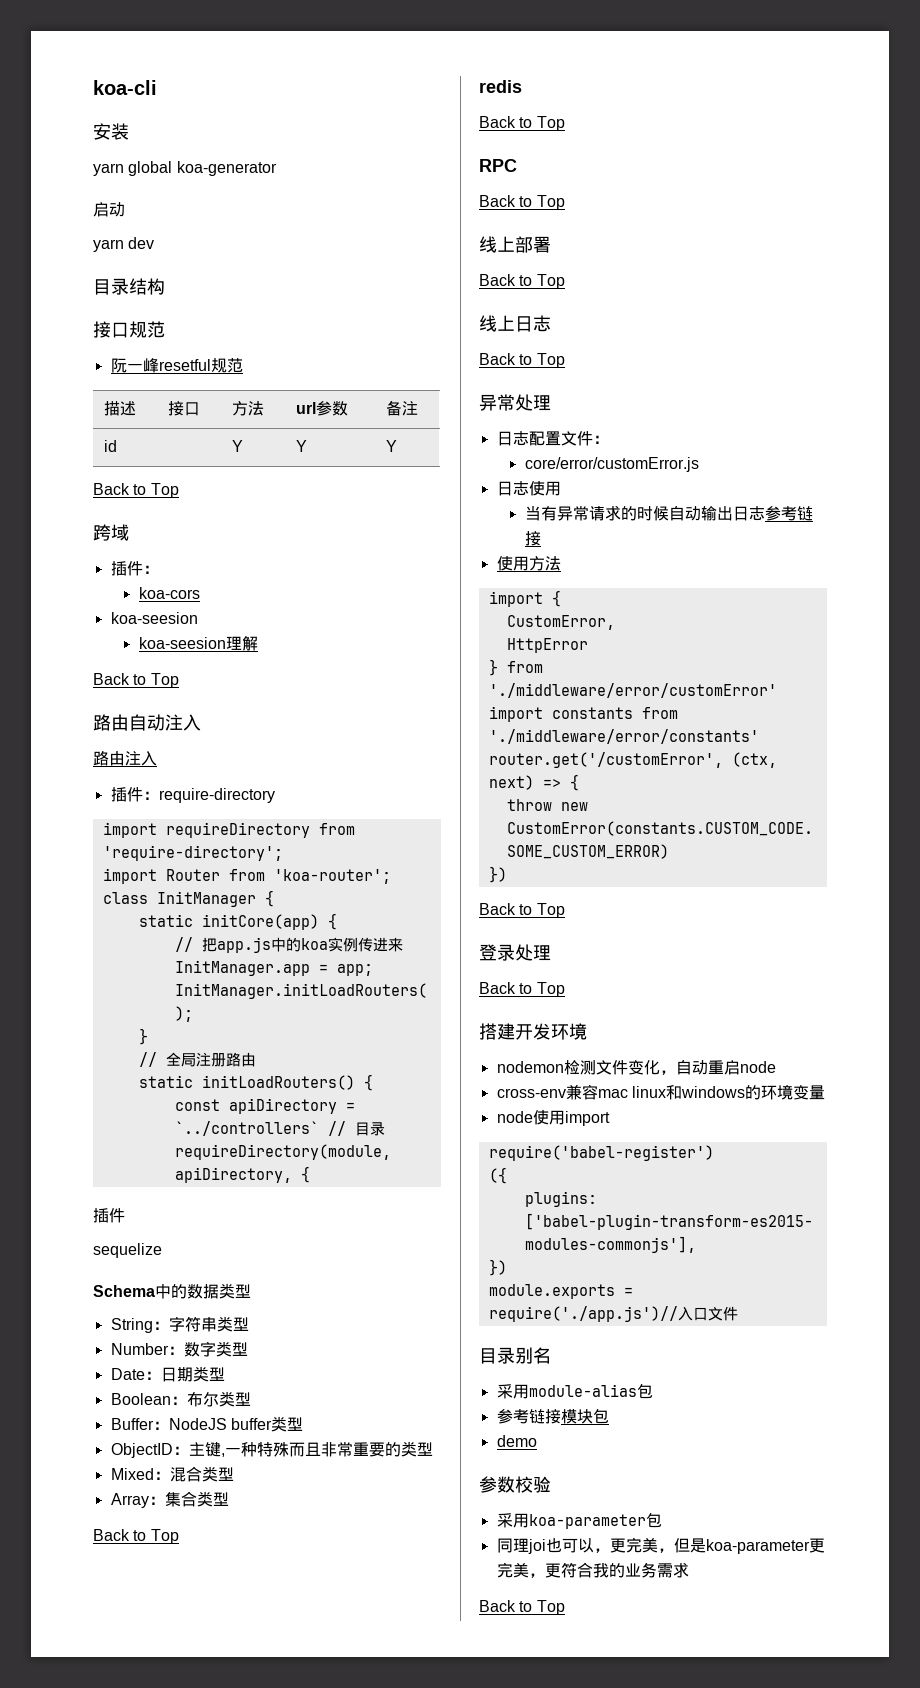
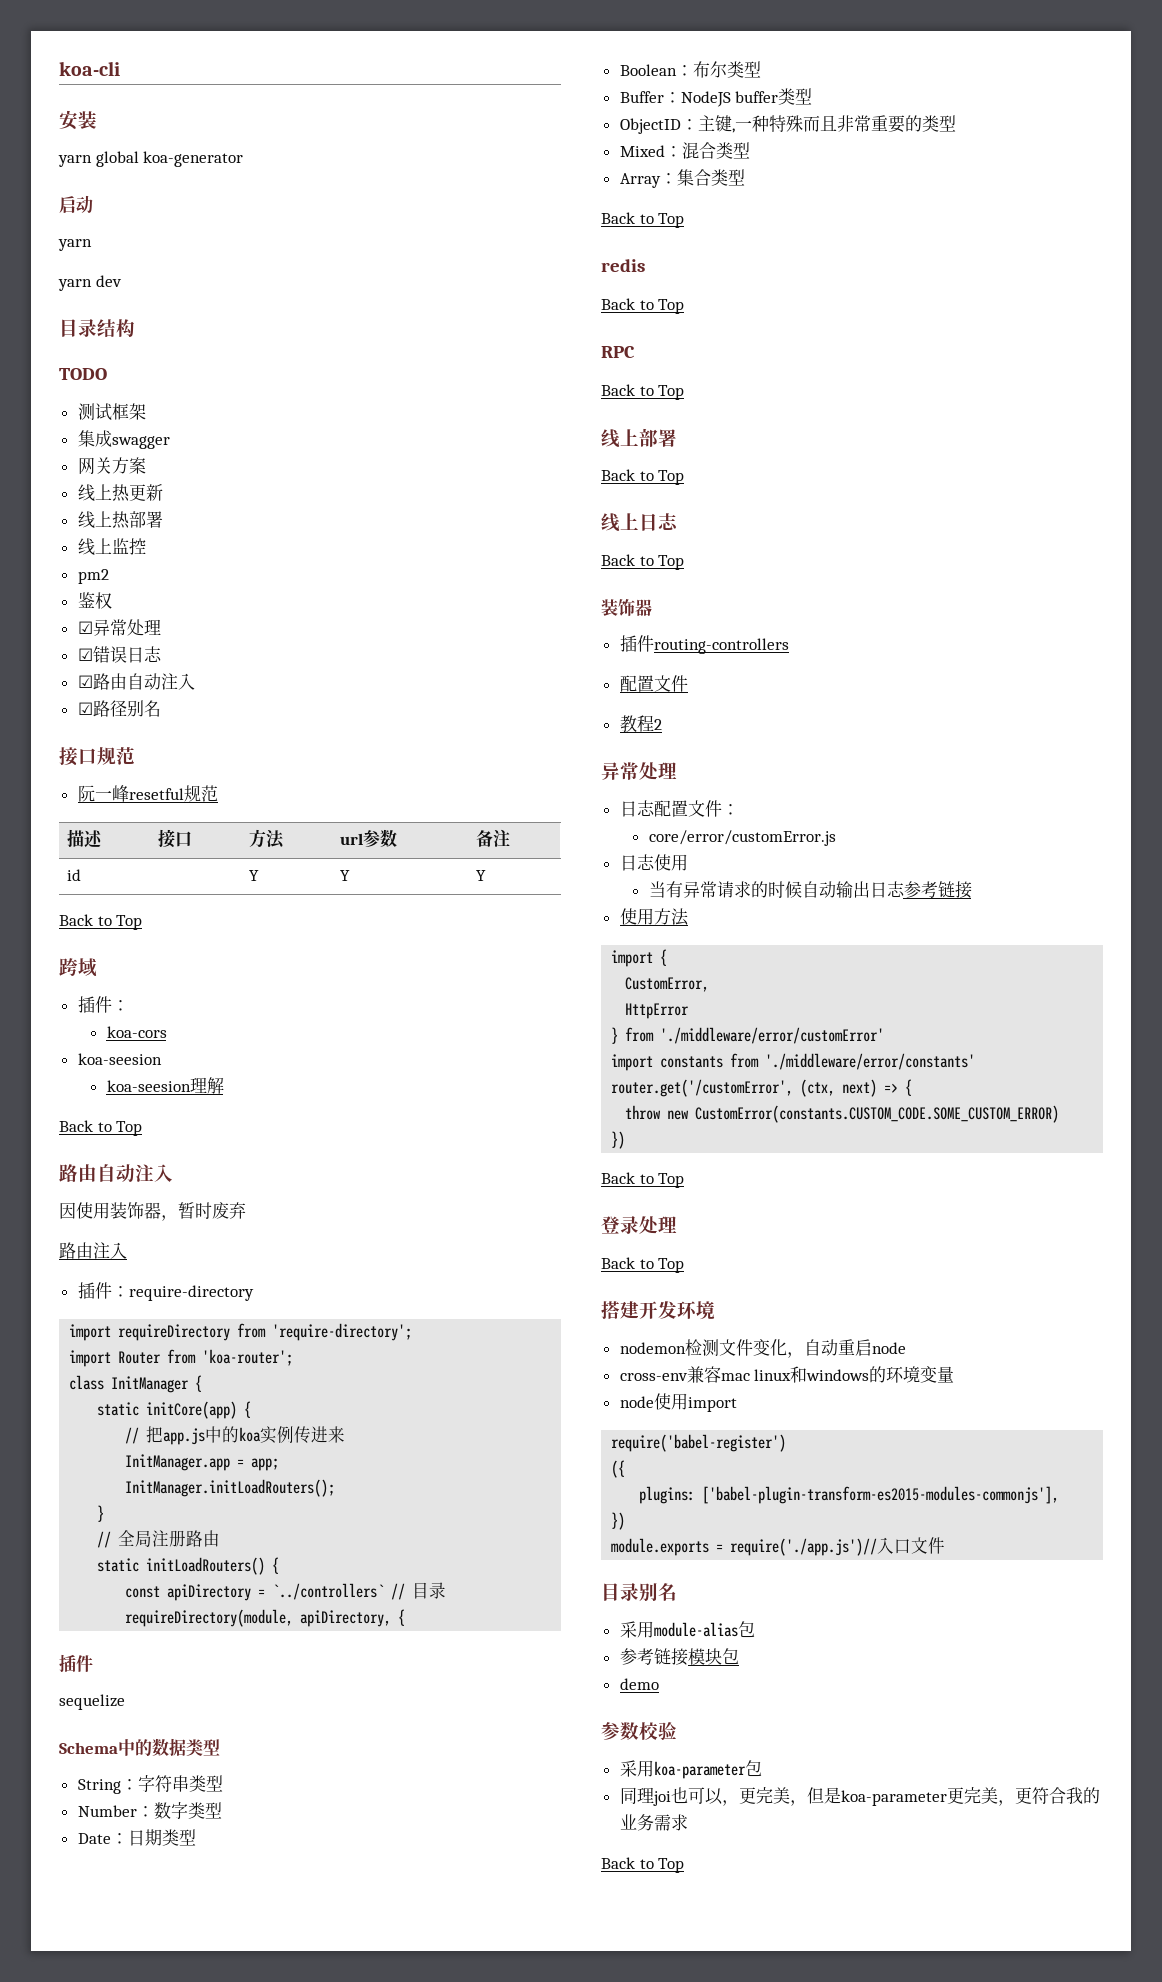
  启动
+ yarn
+ TODO
+ 测试框架
+ 集成swagger
+ 网关方案
+ 线上热更新
+ 线上热部署
+ 线上监控
+ pm2
+ 鉴权
+ ☑异常处理
+ ☑错误日志
+ ☑路由自动注入
+ ☑路径别名
+ 因使用装饰器，暂时废弃
  线上日志
  Back to Top
+ 装饰器
+ 插件routing-controllers
+ 配置文件
+ 教程2

